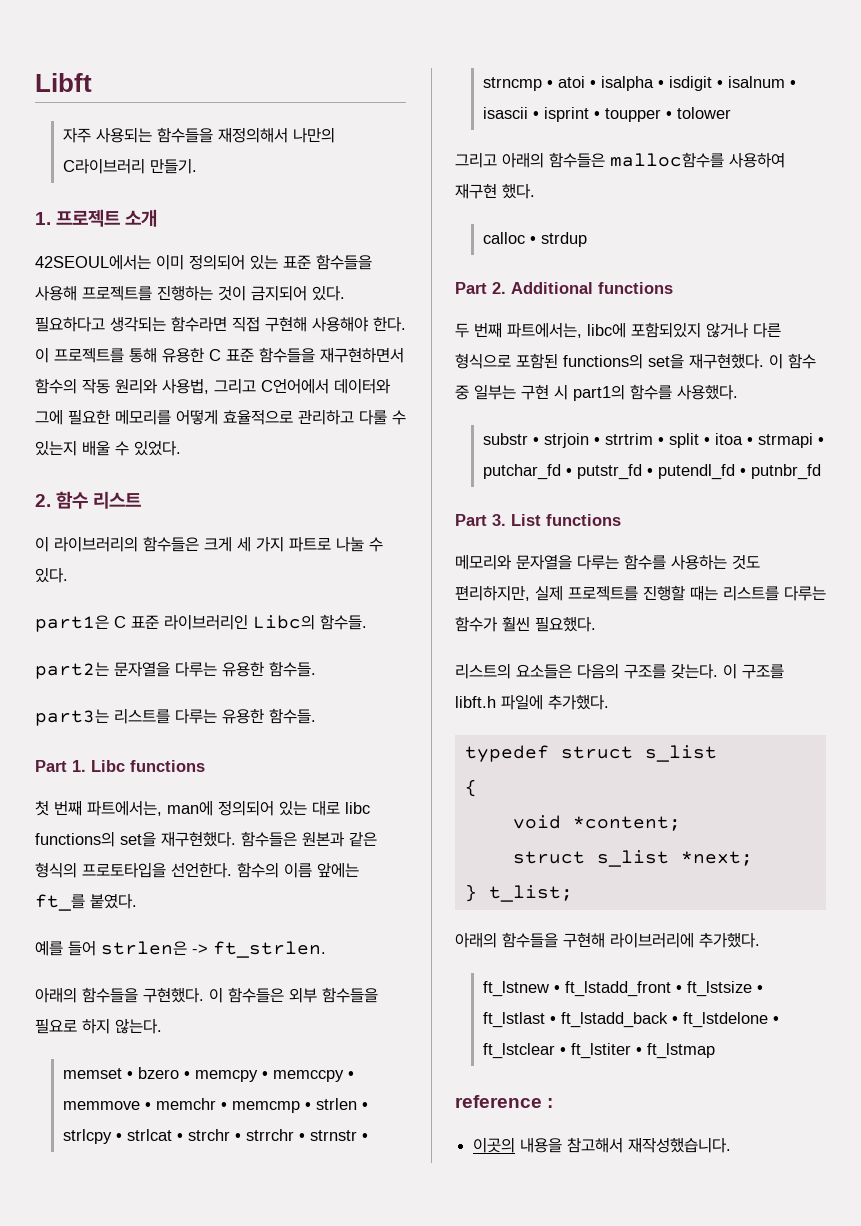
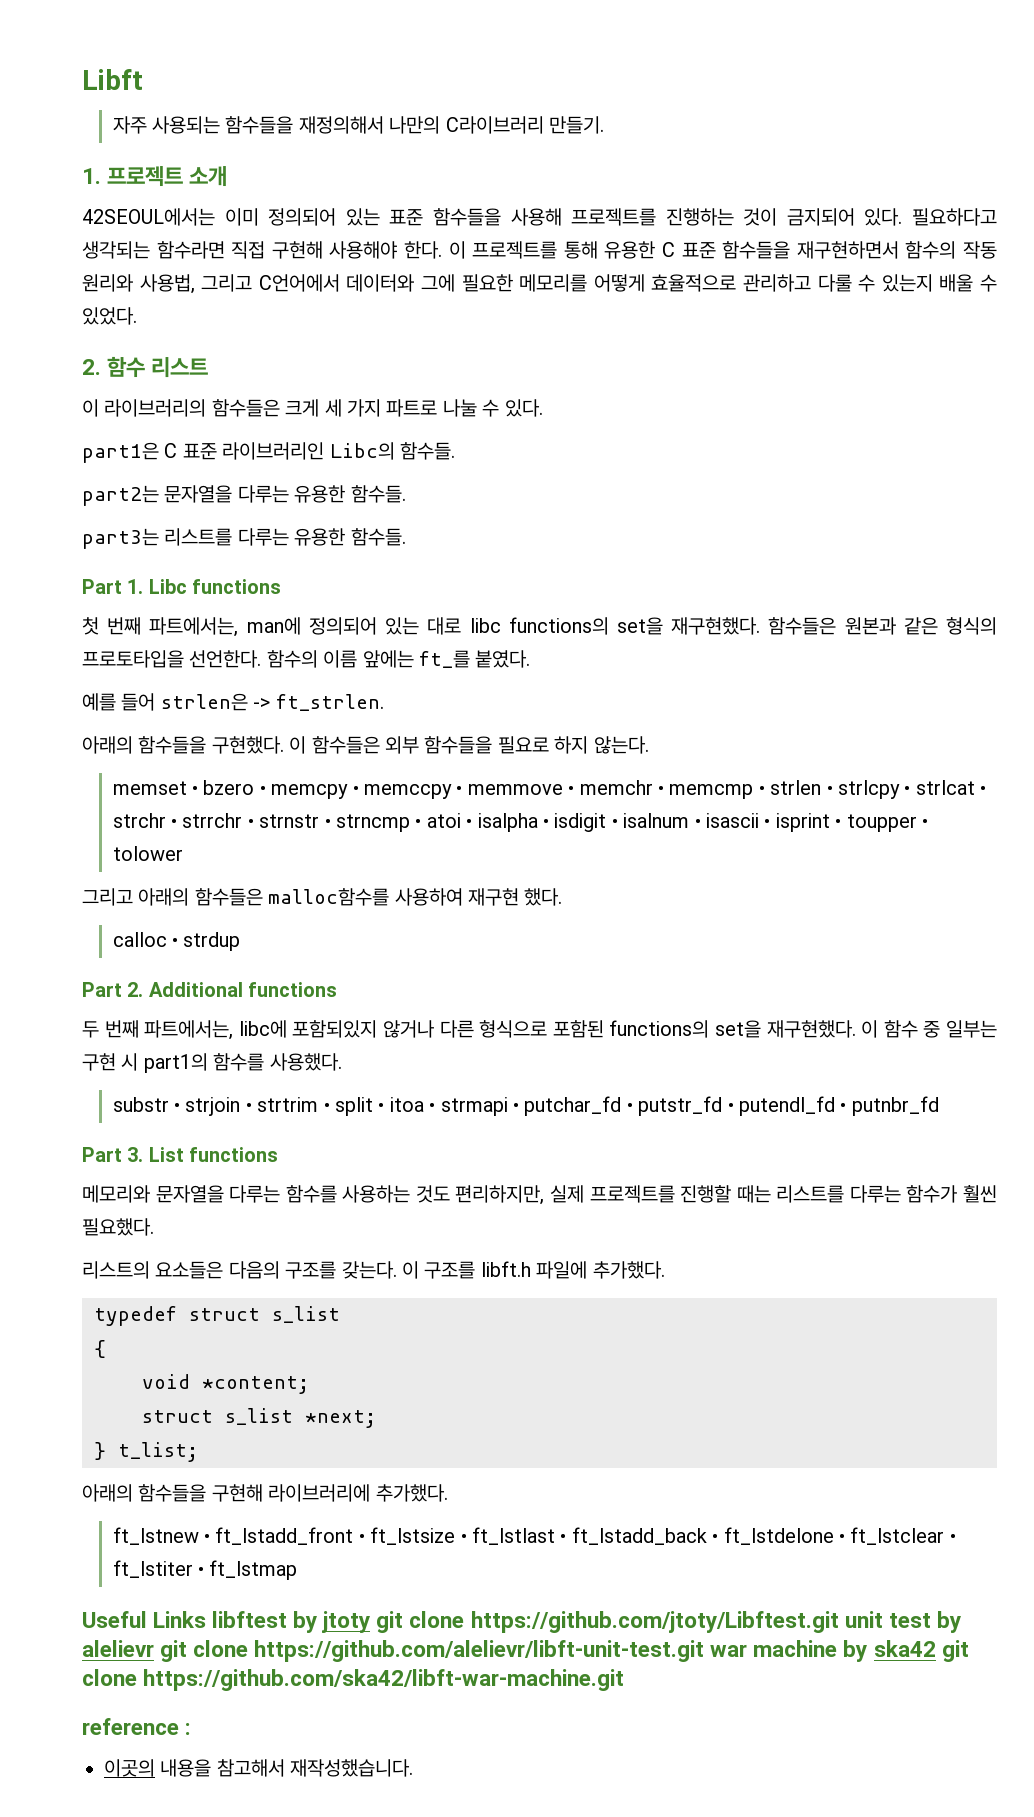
+ Useful Links libftest by jtoty git clone https://github.com/jtoty/Libftest.git unit test by alelievr git clone https://github.com/alelievr/libft-unit-test.git war machine by ska42 git clone https://github.com/ska42/libft-war-machine.git

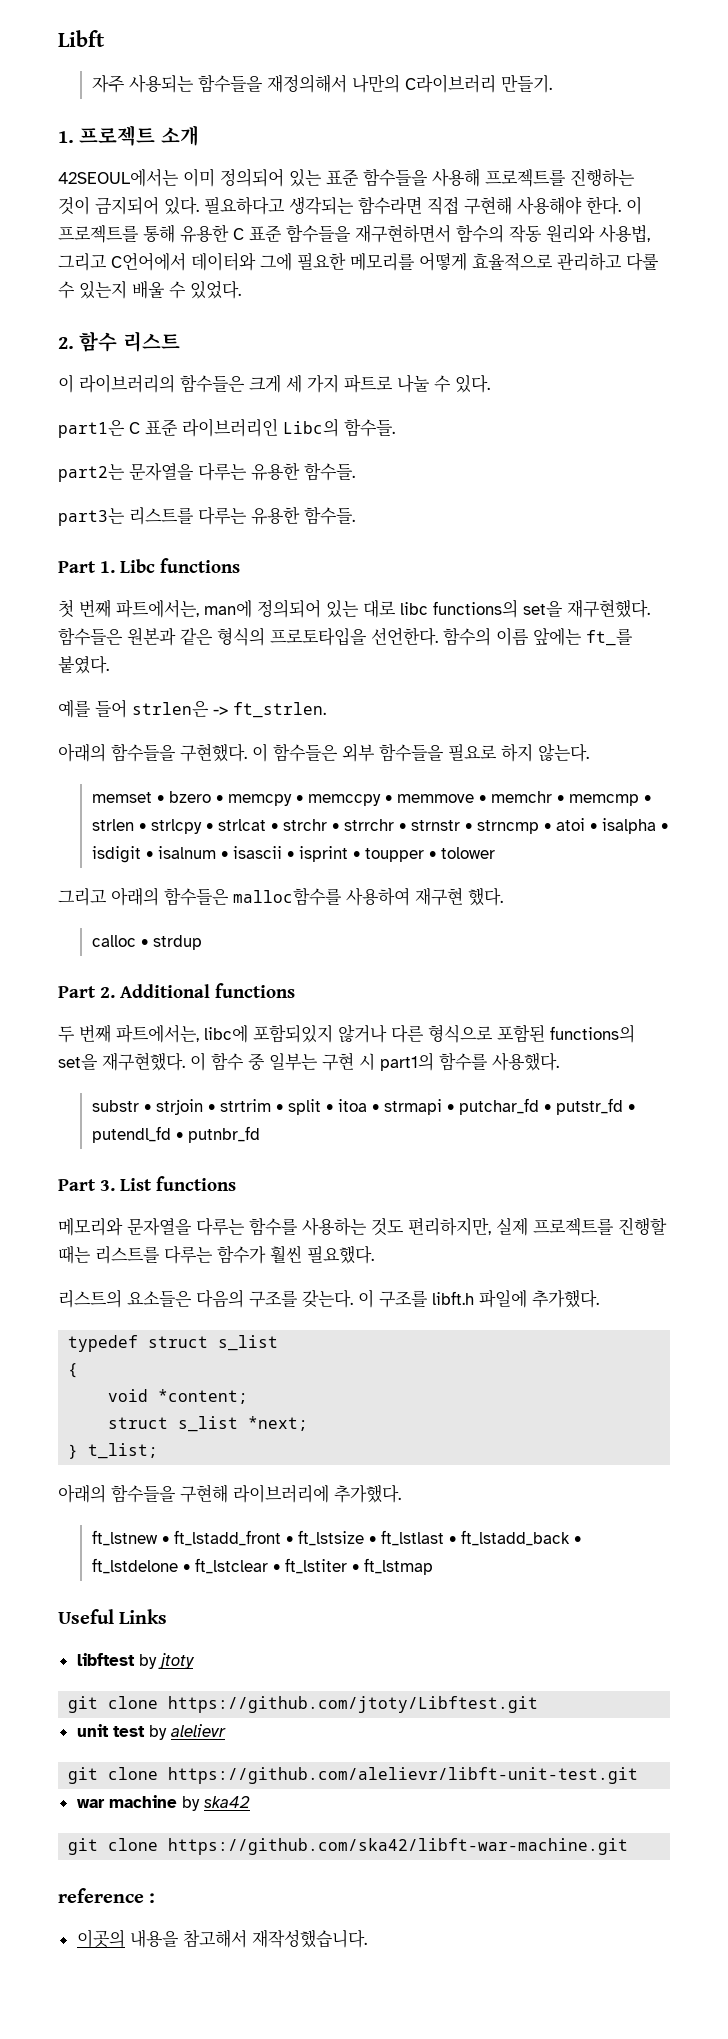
- Useful Links libftest by jtoty git clone https://github.com/jtoty/Libftest.git unit test by alelievr git clone https://github.com/alelievr/libft-unit-test.git war machine by ska42 git clone https://github.com/ska42/libft-war-machine.git
+ Useful Links
+ libftest by jtoty
+ git clone https://github.com/jtoty/Libftest.git
+ unit test by alelievr
+ git clone https://github.com/alelievr/libft-unit-test.git
+ war machine by ska42
+ git clone https://github.com/ska42/libft-war-machine.git

